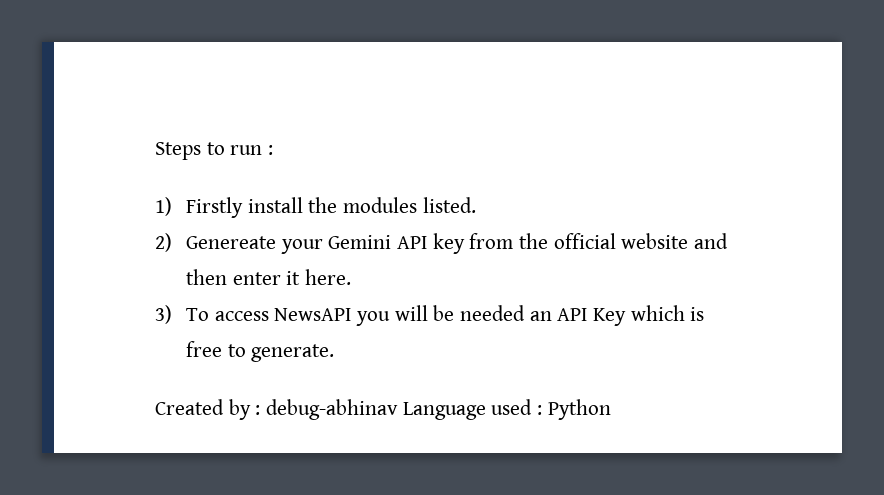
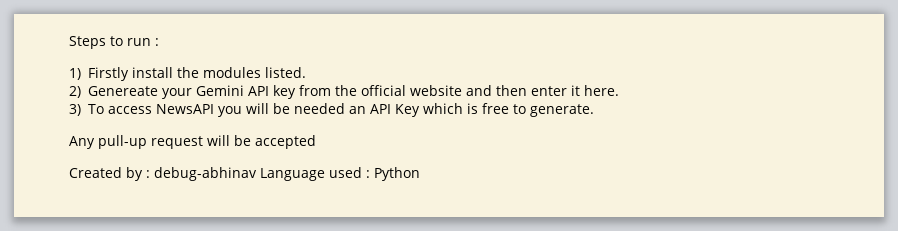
+ Any pull-up request will be accepted

